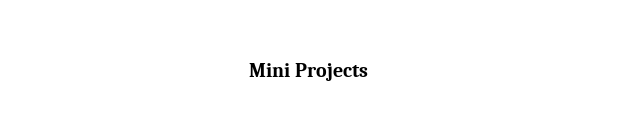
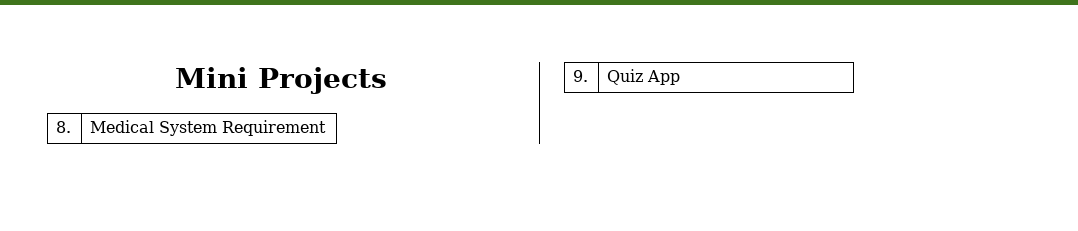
+ 8. | Medical System Requirement
+ 9. | Quiz App

